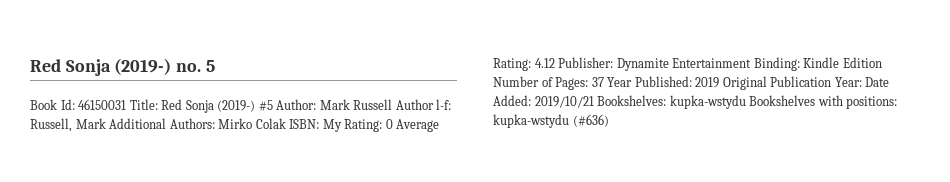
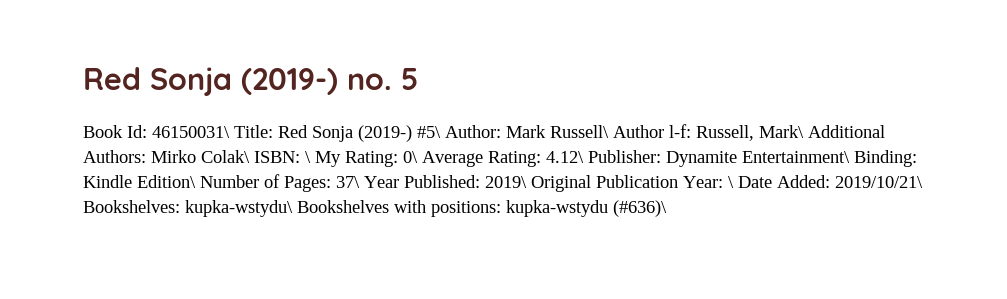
- Book Id: 46150031 Title: Red Sonja (2019-) #5 Author: Mark Russell Author l-f: Russell, Mark Additional Authors: Mirko Colak ISBN: My Rating: 0 Average Rating: 4.12 Publisher: Dynamite Entertainment Binding: Kindle Edition Number of Pages: 37 Year Published: 2019 Original Publication Year: Date Added: 2019/10/21 Bookshelves: kupka-wstydu Bookshelves with positions: kupka-wstydu (#636)
+ Book Id: 46150031\ Title: Red Sonja (2019-) #5\ Author: Mark Russell\ Author l-f: Russell, Mark\ Additional Authors: Mirko Colak\ ISBN: \ My Rating: 0\ Average Rating: 4.12\ Publisher: Dynamite Entertainment\ Binding: Kindle Edition\ Number of Pages: 37\ Year Published: 2019\ Original Publication Year: \ Date Added: 2019/10/21\ Bookshelves: kupka-wstydu\ Bookshelves with positions: kupka-wstydu (#636)\

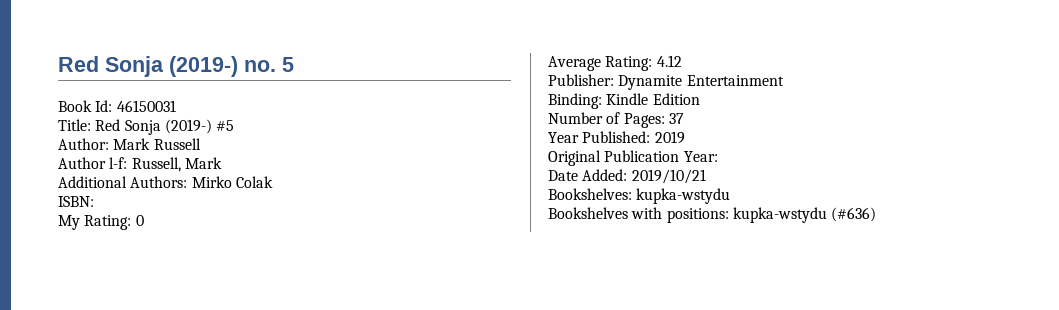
- Book Id: 46150031\ Title: Red Sonja (2019-) #5\ Author: Mark Russell\ Author l-f: Russell, Mark\ Additional Authors: Mirko Colak\ ISBN: \ My Rating: 0\ Average Rating: 4.12\ Publisher: Dynamite Entertainment\ Binding: Kindle Edition\ Number of Pages: 37\ Year Published: 2019\ Original Publication Year: \ Date Added: 2019/10/21\ Bookshelves: kupka-wstydu\ Bookshelves with positions: kupka-wstydu (#636)\
+ Book Id: 46150031
+ Title: Red Sonja (2019-) #5
+ Author: Mark Russell
+ Author l-f: Russell, Mark
+ Additional Authors: Mirko Colak
+ ISBN:
+ My Rating: 0
+ Average Rating: 4.12
+ Publisher: Dynamite Entertainment
+ Binding: Kindle Edition
+ Number of Pages: 37
+ Year Published: 2019
+ Original Publication Year:
+ Date Added: 2019/10/21
+ Bookshelves: kupka-wstydu
+ Bookshelves with positions: kupka-wstydu (#636)

